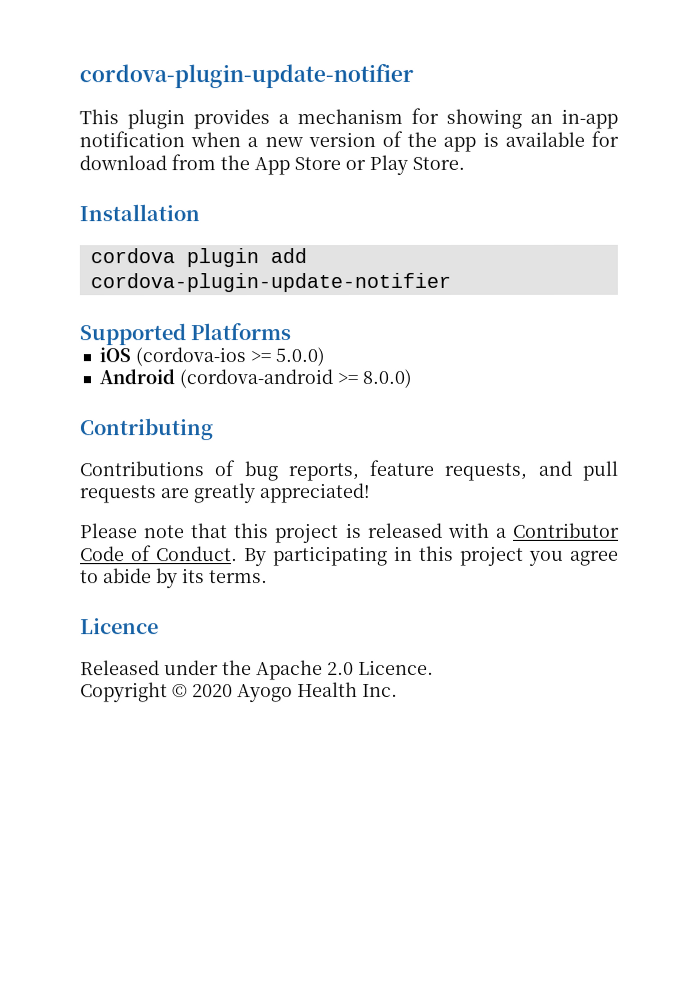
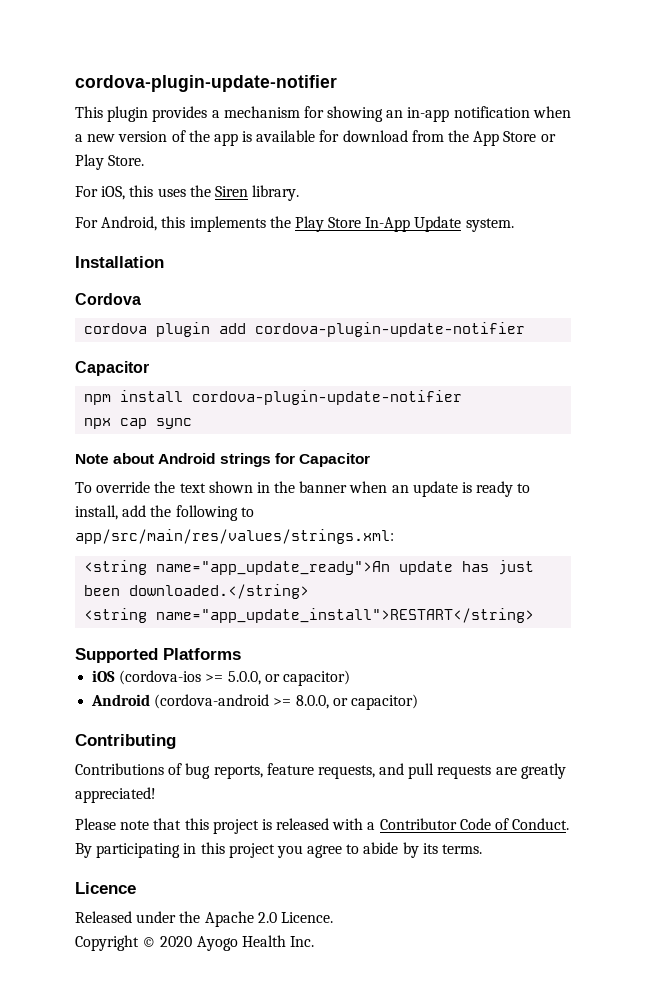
+ For iOS, this uses the Siren library.
+ For Android, this implements the Play Store In-App Update system.
+ Cordova
  cordova plugin add cordova-plugin-update-notifier
+ Capacitor
+ npm install cordova-plugin-update-notifier
+ npx cap sync
+ Note about Android strings for Capacitor
+ To override the text shown in the banner when an update is ready to install, add the following to app/src/main/res/values/strings.xml:
+ <string name="app_update_ready">An update has just been downloaded.</string>
+ <string name="app_update_install">RESTART</string>
- iOS (cordova-ios >= 5.0.0)
+ iOS (cordova-ios >= 5.0.0, or capacitor)
- Android (cordova-android >= 8.0.0)
+ Android (cordova-android >= 8.0.0, or capacitor)

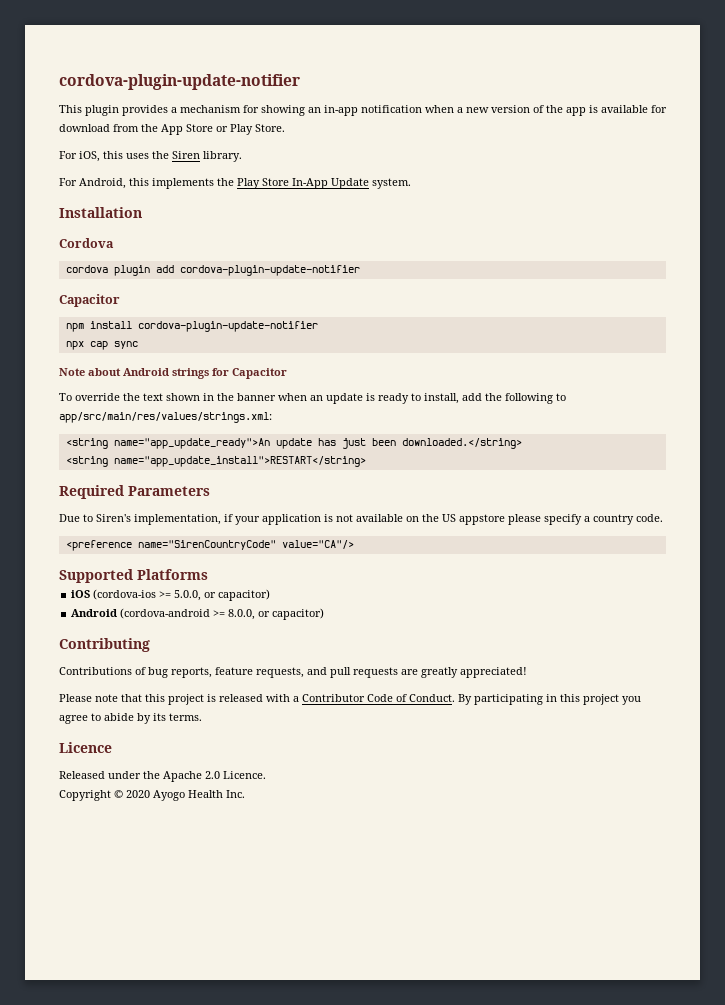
+ Required Parameters
+ Due to Siren's implementation, if your application is not available on the US appstore please specify a country code.
+ <preference name="SirenCountryCode" value="CA"/>

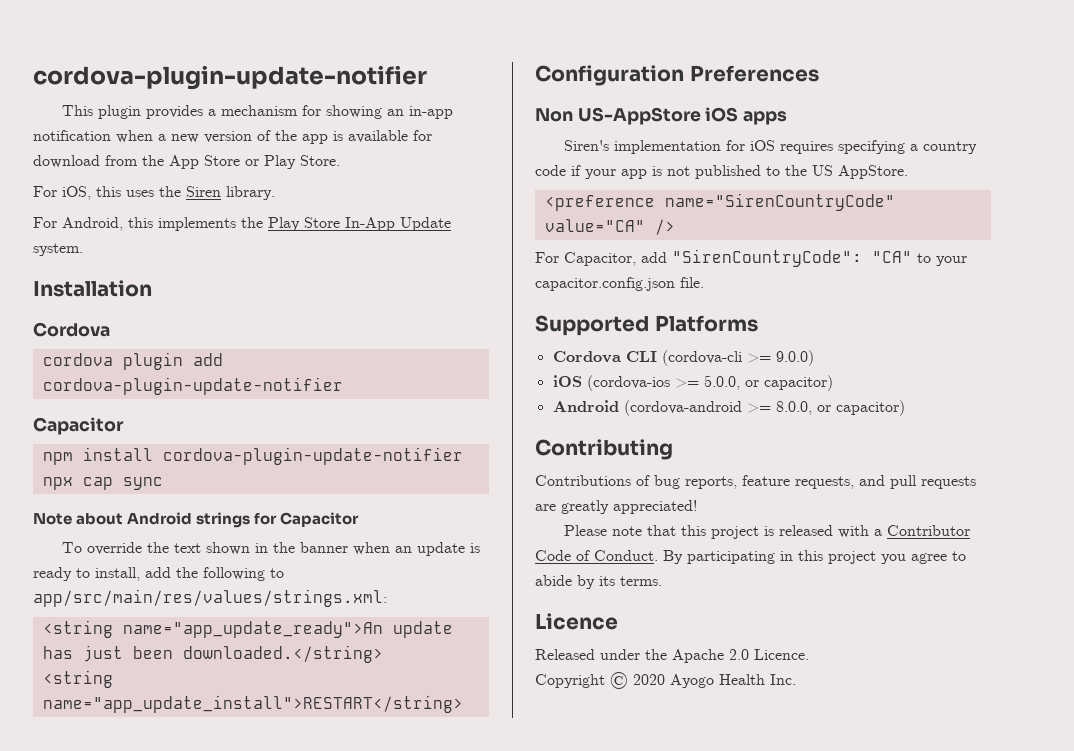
- Required Parameters
- Due to Siren's implementation, if your application is not available on the US appstore please specify a country code.
- <preference name="SirenCountryCode" value="CA"/>
+ Configuration Preferences
+ Non US-AppStore iOS apps
+ Siren's implementation for iOS requires specifying a country code if your app is not published to the US AppStore.
+ <preference name="SirenCountryCode" value="CA" />
+ For Capacitor, add "SirenCountryCode": "CA" to your capacitor.config.json file.
  Supported Platforms
+ Cordova CLI (cordova-cli >= 9.0.0)

